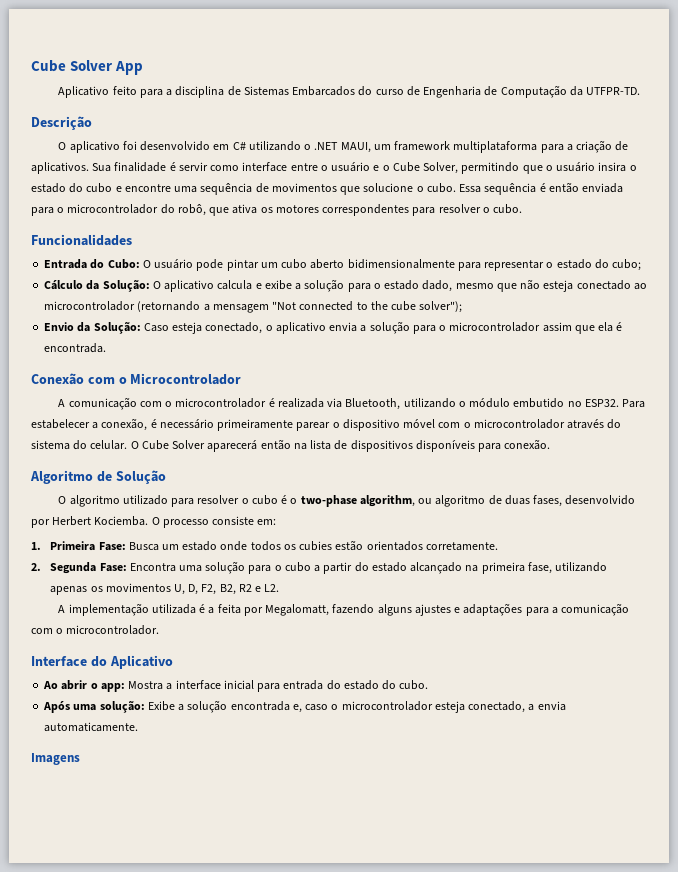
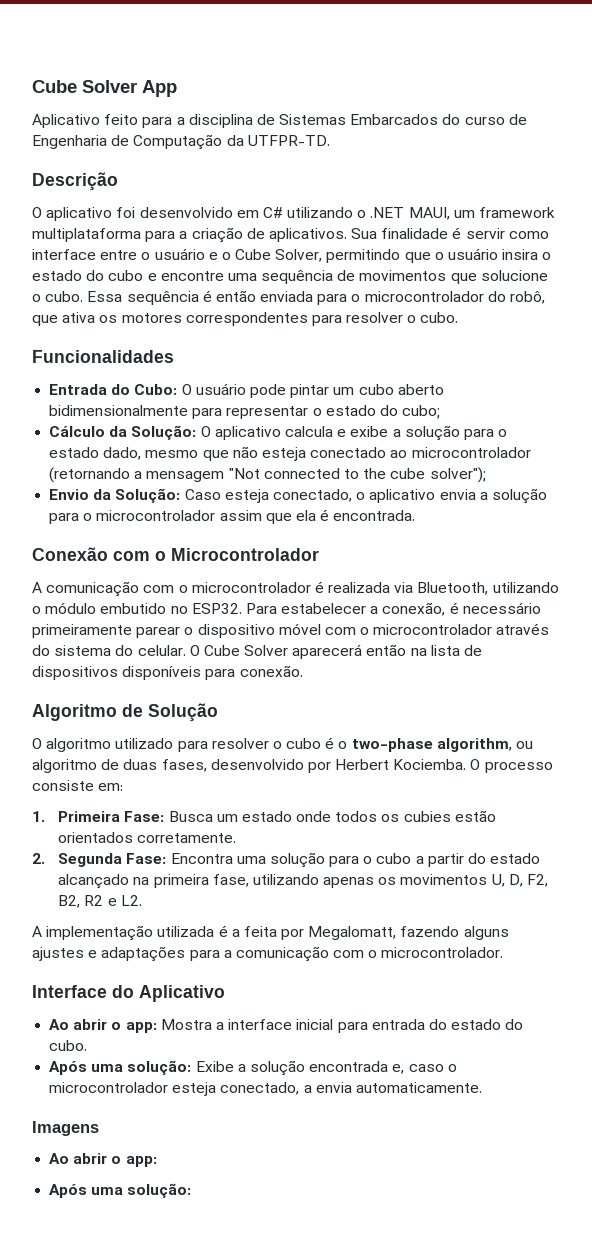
  Imagens
+ Ao abrir o app:
+ Após uma solução:

